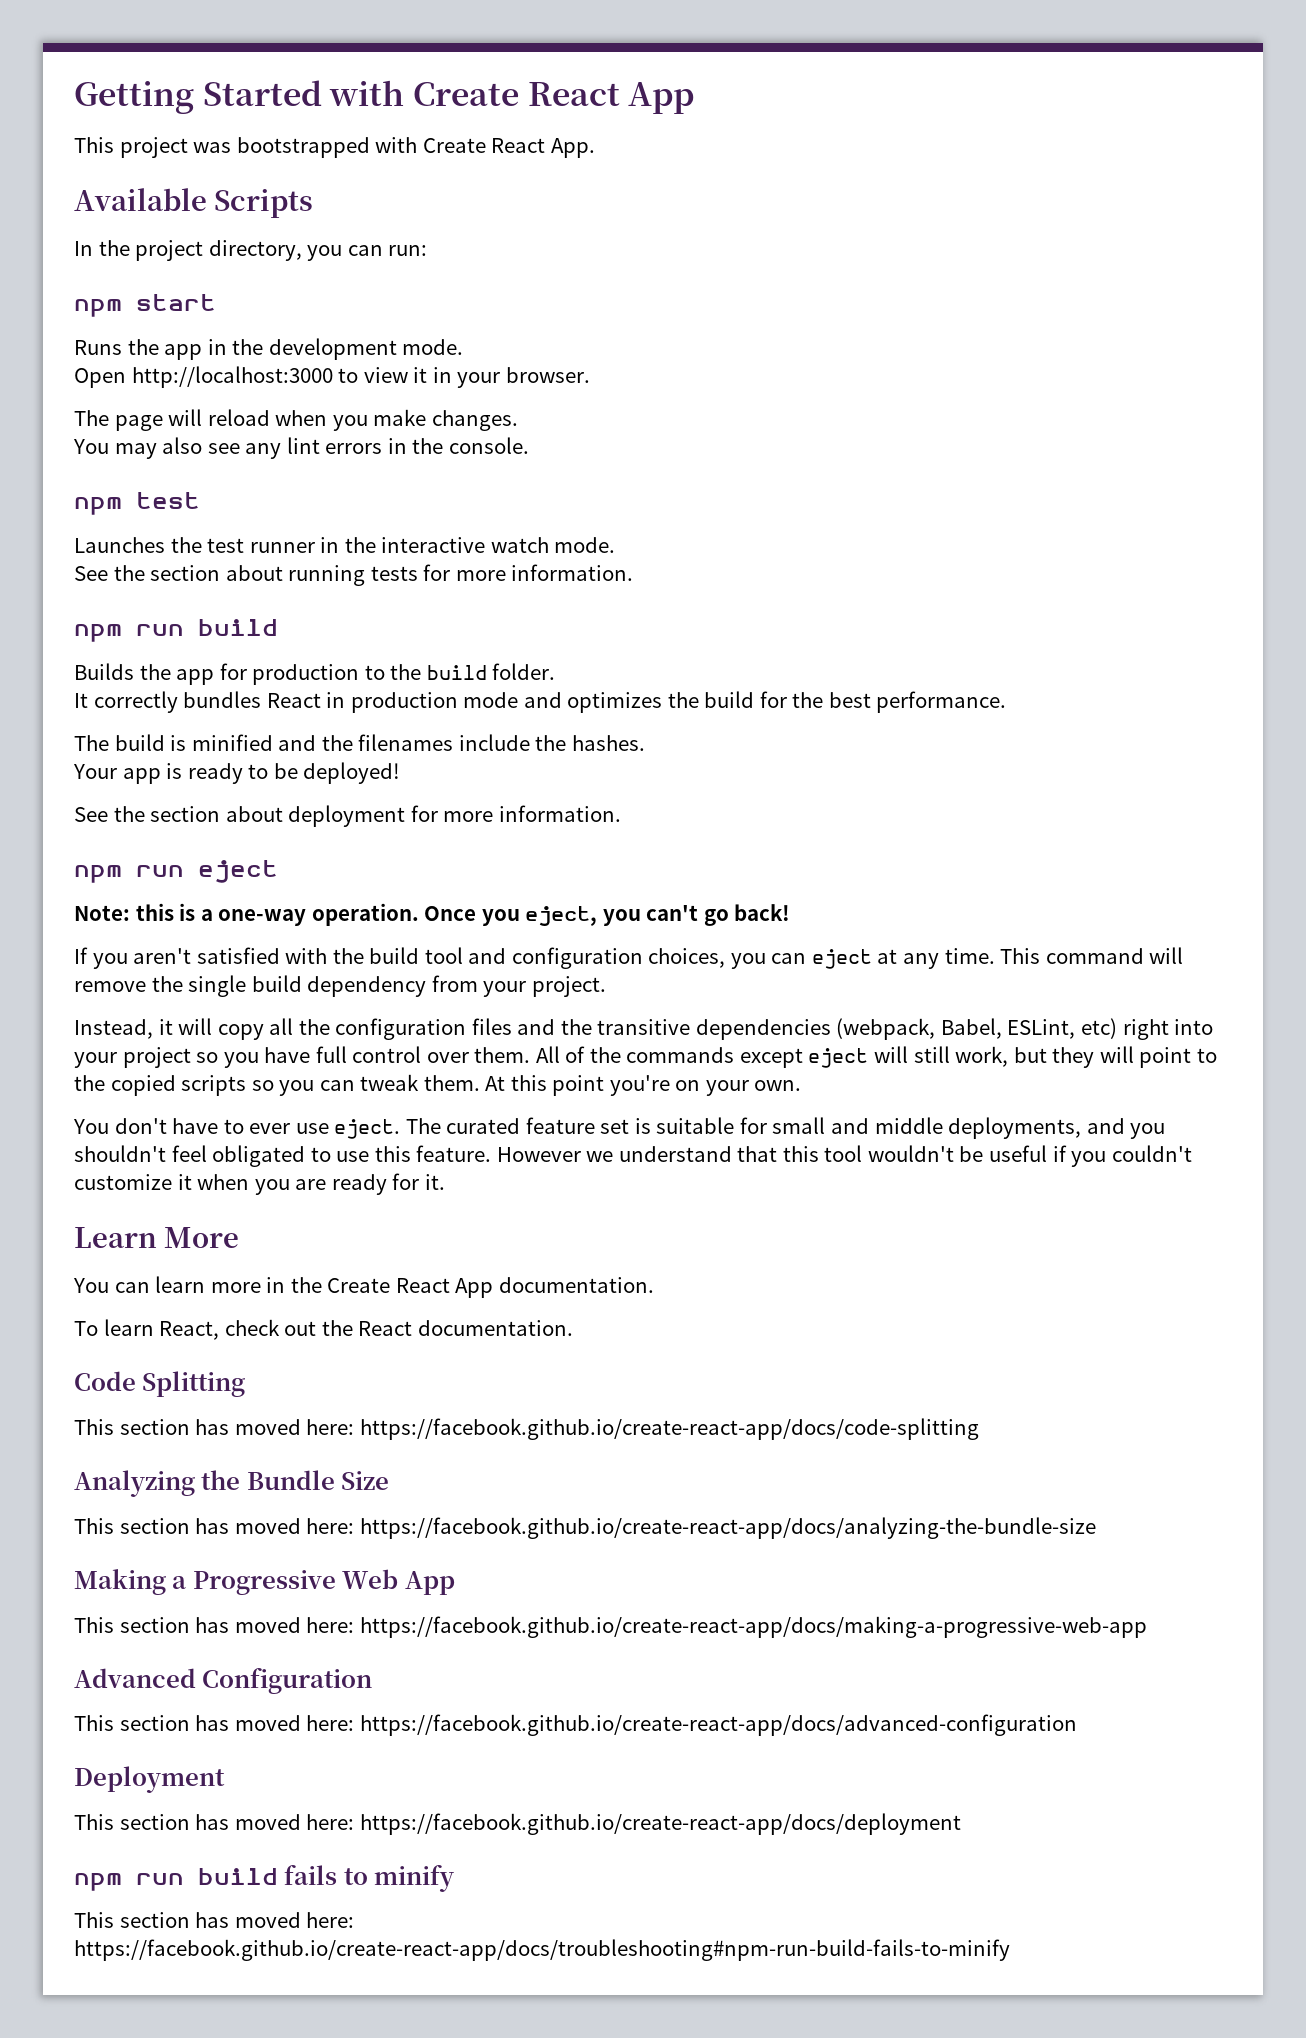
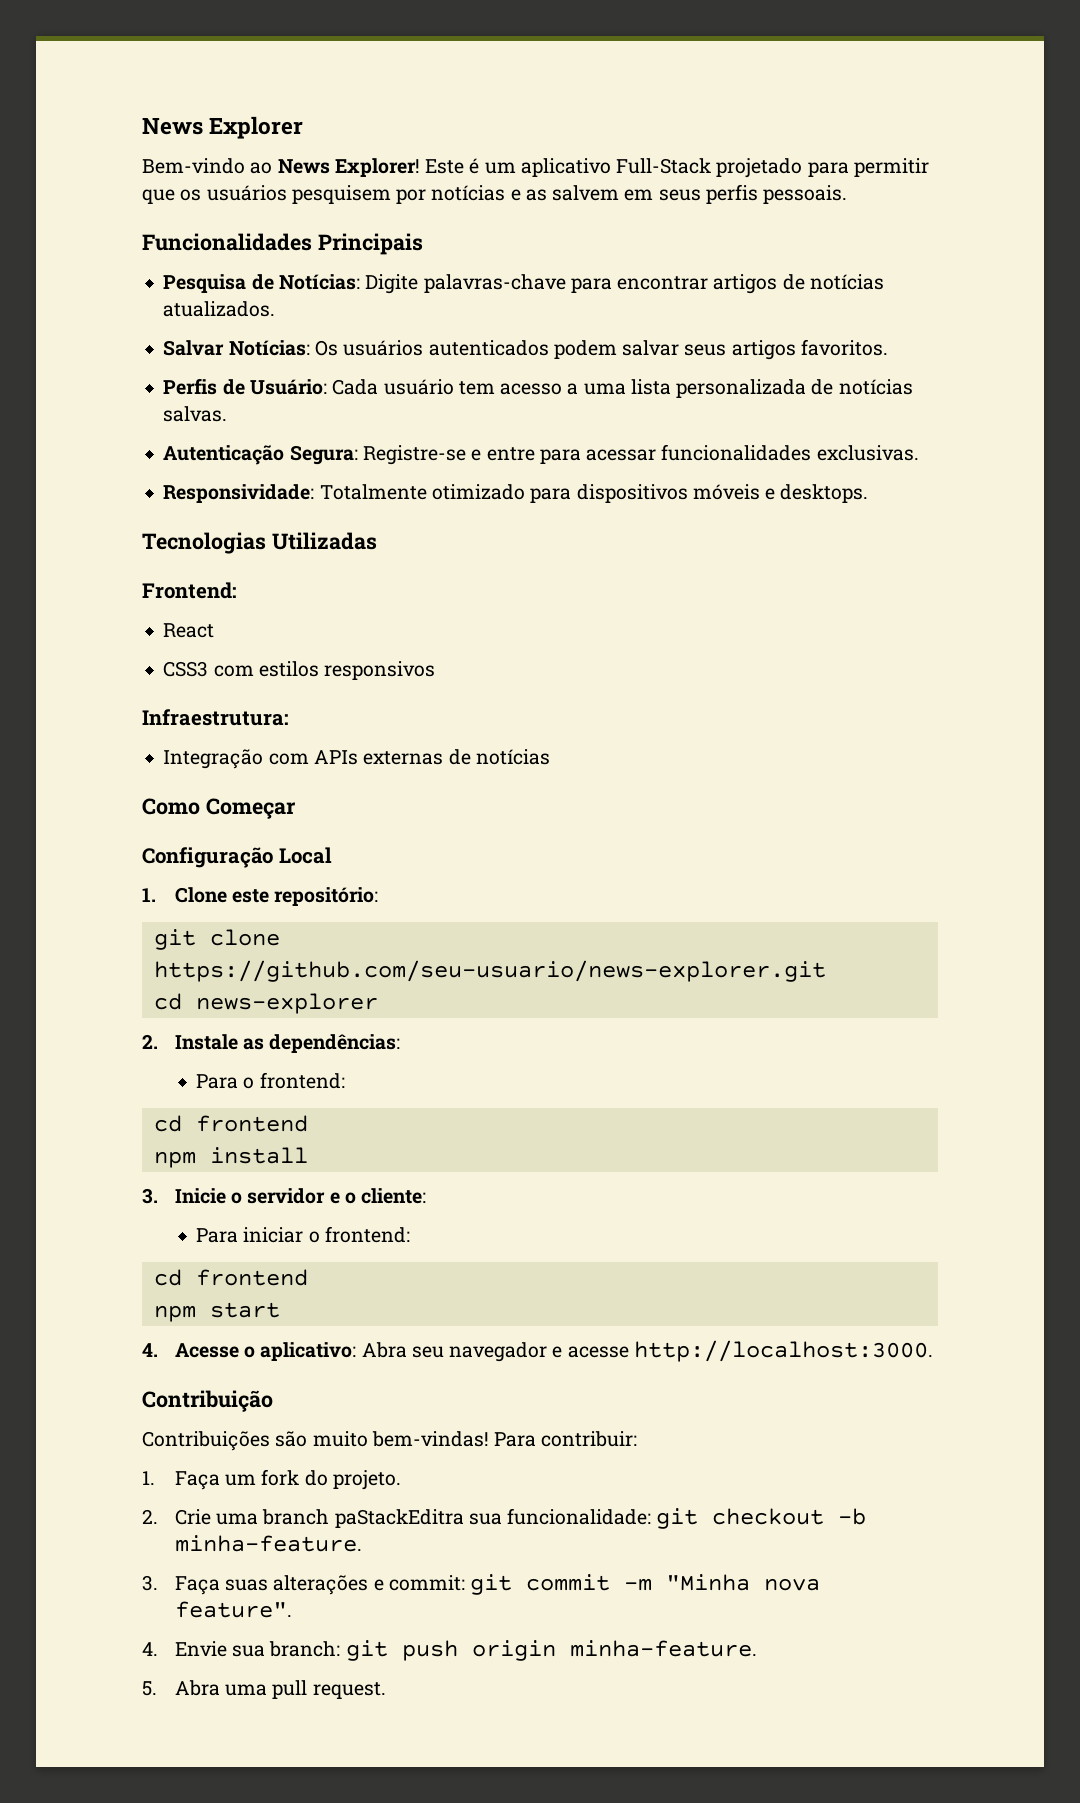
- Getting Started with Create React App
- This project was bootstrapped with Create React App.
- Available Scripts
- In the project directory, you can run:
+ News Explorer
+ Bem-vindo ao News Explorer! Este é um aplicativo Full-Stack projetado para permitir que os usuários pesquisem por notícias e as salvem em seus perfis pessoais.
+ Funcionalidades Principais
+ Pesquisa de Notícias: Digite palavras-chave para encontrar artigos de notícias atualizados.
+ Salvar Notícias: Os usuários autenticados podem salvar seus artigos favoritos.
+ Perfis de Usuário: Cada usuário tem acesso a uma lista personalizada de notícias salvas.
+ Autenticação Segura: Registre-se e entre para acessar funcionalidades exclusivas.
+ Responsividade: Totalmente otimizado para dispositivos móveis e desktops.
+ Tecnologias Utilizadas
+ Frontend:
+ React
+ CSS3 com estilos responsivos
+ Infraestrutura:
+ Integração com APIs externas de notícias
+ Como Começar
+ Configuração Local
+ 1. Clone este repositório:
+ git clone https://github.com/seu-usuario/news-explorer.git
+ cd news-explorer
+ 2. Instale as dependências:
+ Para o frontend:
+ cd frontend
+ npm install
+ 3. Inicie o servidor e o cliente:
+ Para iniciar o frontend:
+ cd frontend
  npm start
- Runs the app in the development mode.
- Open http://localhost:3000 to view it in your browser.
- The page will reload when you make changes.
- You may also see any lint errors in the console.
- npm test
- Launches the test runner in the interactive watch mode.
- See the section about running tests for more information.
- npm run build
- Builds the app for production to the build folder.
- It correctly bundles React in production mode and optimizes the build for the best performance.
- The build is minified and the filenames include the hashes.
- Your app is ready to be deployed!
- See the section about deployment for more information.
- npm run eject
- Note: this is a one-way operation. Once you eject, you can't go back!
- If you aren't satisfied with the build tool and configuration choices, you can eject at any time. This command will remove the single build dependency from your project.
- Instead, it will copy all the configuration files and the transitive dependencies (webpack, Babel, ESLint, etc) right into your project so you have full control over them. All of the commands except eject will still work, but they will point to the copied scripts so you can tweak them. At this point you're on your own.
- You don't have to ever use eject. The curated feature set is suitable for small and middle deployments, and you shouldn't feel obligated to use this feature. However we understand that this tool wouldn't be useful if you couldn't customize it when you are ready for it.
- Learn More
- You can learn more in the Create React App documentation.
- To learn React, check out the React documentation.
- Code Splitting
- This section has moved here: https://facebook.github.io/create-react-app/docs/code-splitting
- Analyzing the Bundle Size
- This section has moved here: https://facebook.github.io/create-react-app/docs/analyzing-the-bundle-size
- Making a Progressive Web App
- This section has moved here: https://facebook.github.io/create-react-app/docs/making-a-progressive-web-app
- Advanced Configuration
- This section has moved here: https://facebook.github.io/create-react-app/docs/advanced-configuration
- Deployment
- This section has moved here: https://facebook.github.io/create-react-app/docs/deployment
- npm run build fails to minify
- This section has moved here: https://facebook.github.io/create-react-app/docs/troubleshooting#npm-run-build-fails-to-minify
+ 4. Acesse o aplicativo: Abra seu navegador e acesse http://localhost:3000.
+ Contribuição
+ Contribuições são muito bem-vindas! Para contribuir:
+ 1. Faça um fork do projeto.
+ 2. Crie uma branch paStackEditra sua funcionalidade: git checkout -b minha-feature.
+ 3. Faça suas alterações e commit: git commit -m "Minha nova feature".
+ 4. Envie sua branch: git push origin minha-feature.
+ 5. Abra uma pull request.

